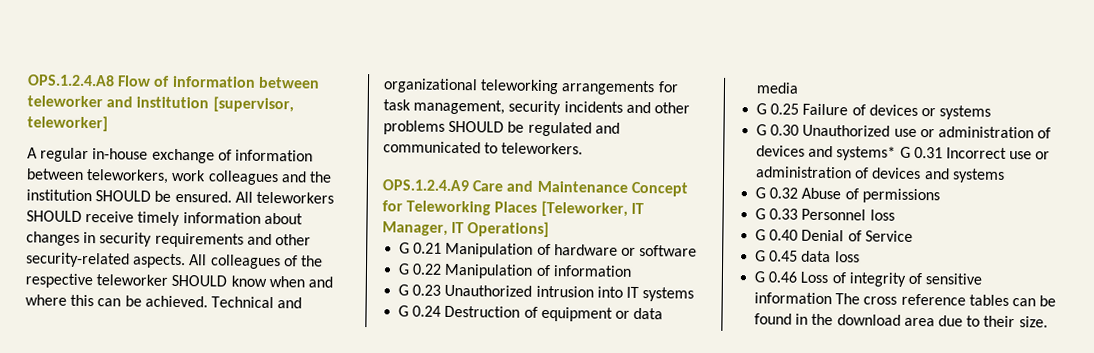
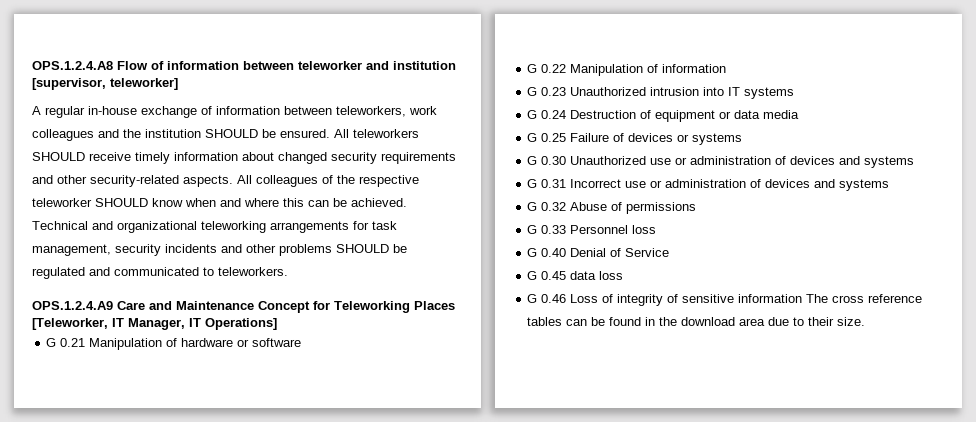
- All teleworkers SHOULD receive timely information about changes in security requirements and other security-related aspects.
+ All teleworkers SHOULD receive timely information about changed security requirements and other security-related aspects.
- G 0.30 Unauthorized use or administration of devices and systems* G 0.31 Incorrect use or administration of devices and systems
+ G 0.30 Unauthorized use or administration of devices and systems
+ G 0.31 Incorrect use or administration of devices and systems

